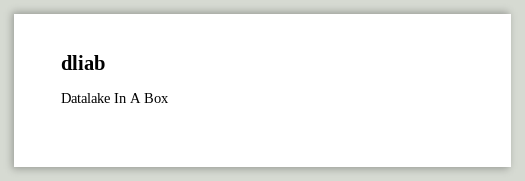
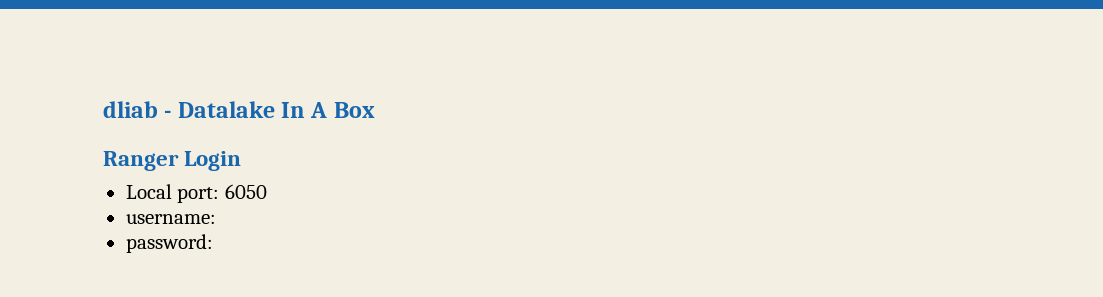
- dliab
- Datalake In A Box
+ dliab - Datalake In A Box
+ Ranger Login
+ Local port: 6050
+ username:
+ password:

